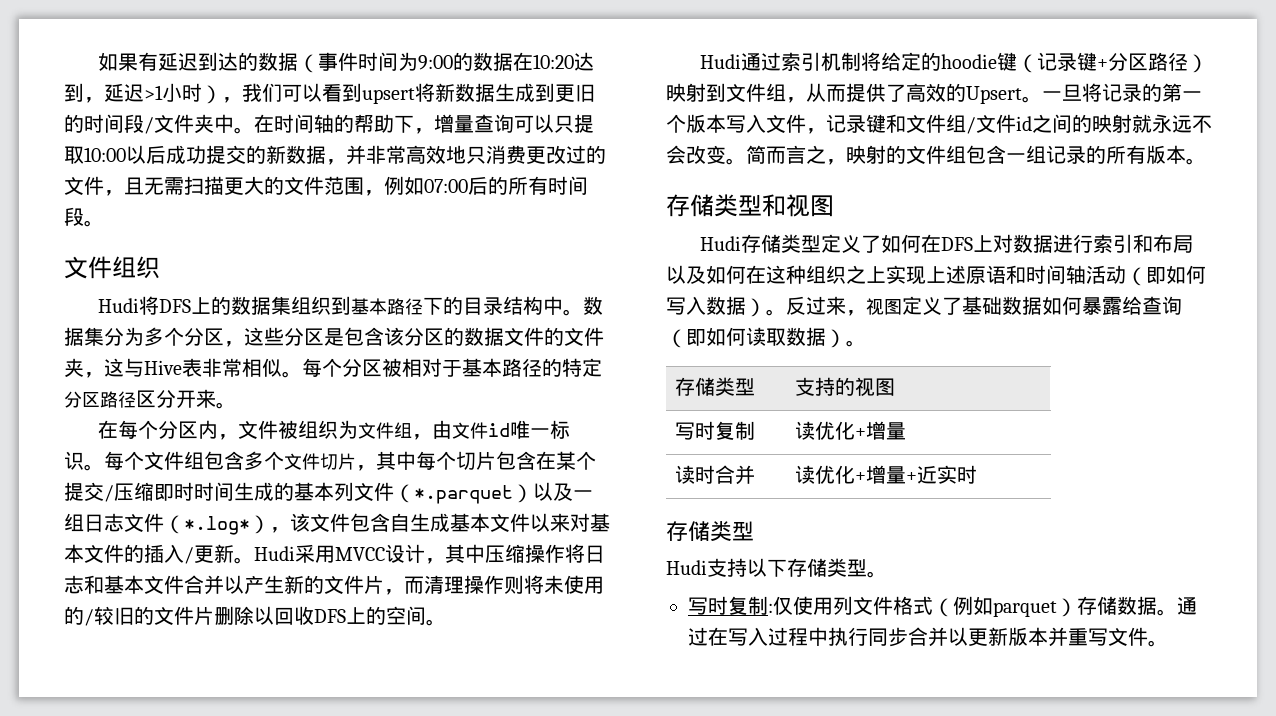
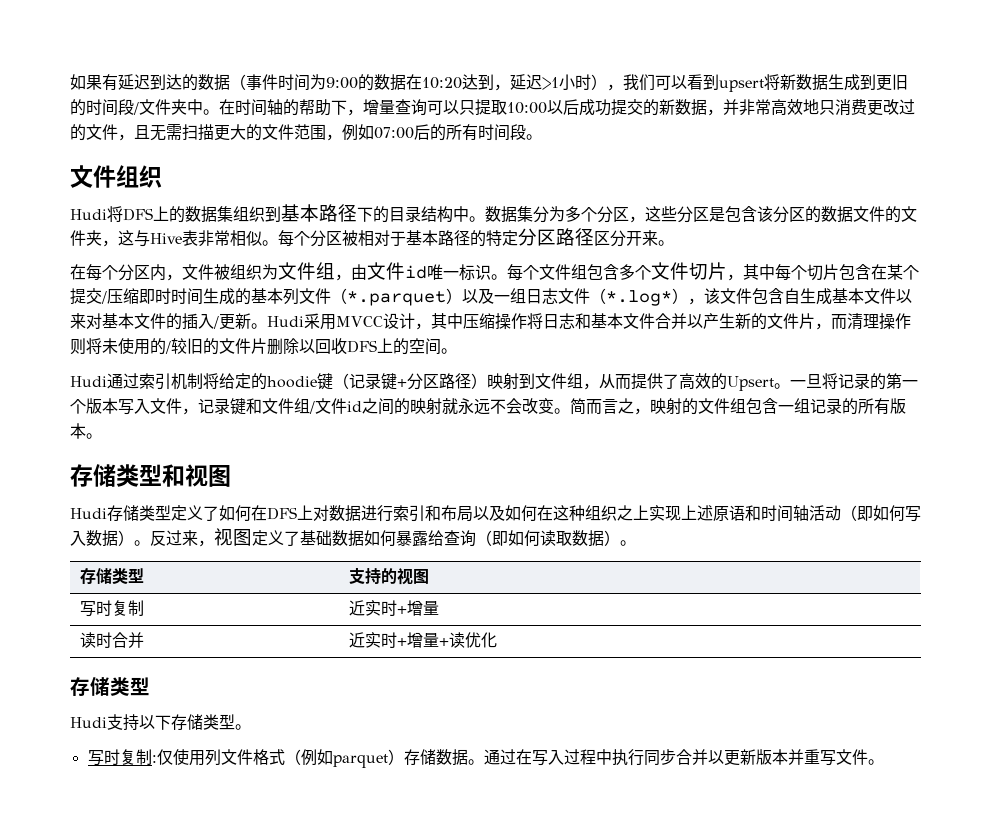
- 写时复制 | 读优化+增量
+ 写时复制 | 近实时+增量
- 读时合并 | 读优化+增量+近实时
+ 读时合并 | 近实时+增量+读优化

